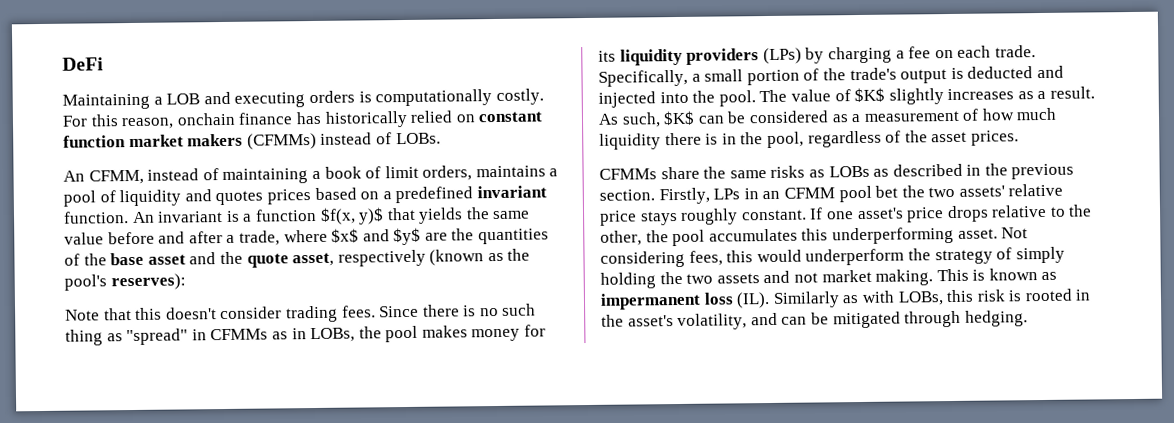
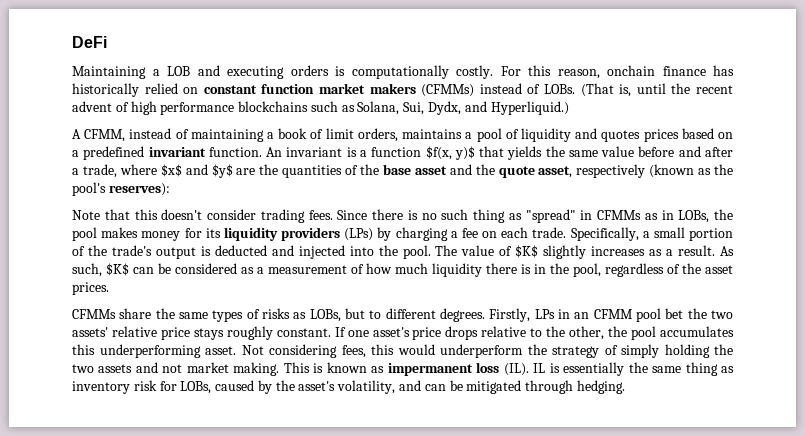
- For this reason, onchain finance has historically relied on constant function market makers (CFMMs) instead of LOBs.
- An CFMM, instead of maintaining a book of limit orders, maintains a pool of liquidity and quotes prices based on a predefined invariant function.
+ For this reason, onchain finance has historically relied on constant function market makers (CFMMs) instead of LOBs. (That is, until the recent advent of high performance blockchains such as Solana, Sui, Dydx, and Hyperliquid.)
+ A CFMM, instead of maintaining a book of limit orders, maintains a pool of liquidity and quotes prices based on a predefined invariant function.
- CFMMs share the same risks as LOBs as described in the previous section.
+ CFMMs share the same types of risks as LOBs, but to different degrees.
- This is known as impermanent loss (IL). Similarly as with LOBs, this risk is rooted in the asset's volatility, and can be mitigated through hedging.
+ This is known as impermanent loss (IL). IL is essentially the same thing as inventory risk for LOBs, caused by the asset's volatility, and can be mitigated through hedging.

